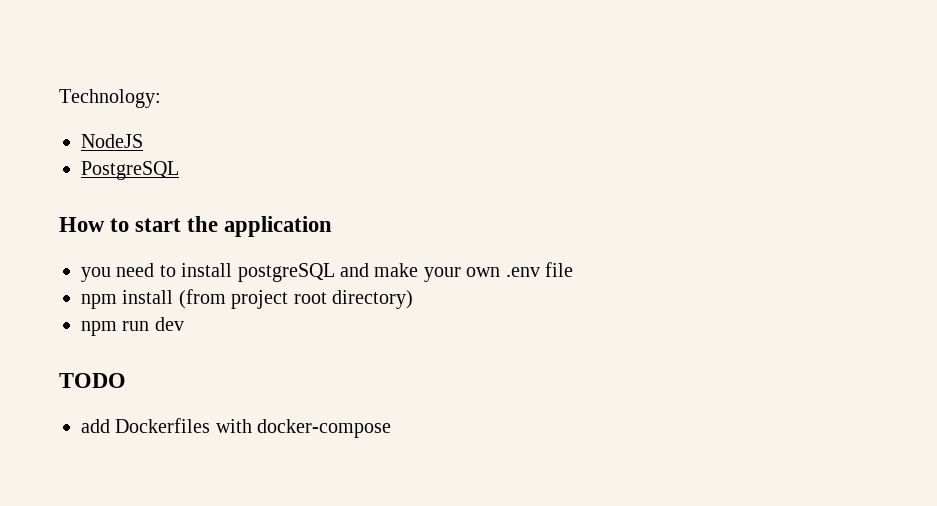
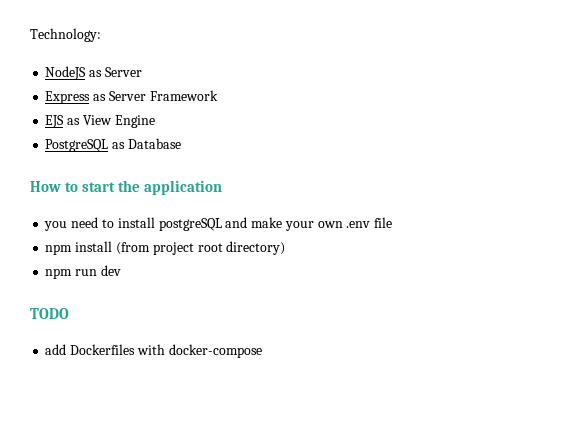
- NodeJS
+ NodeJS as Server
+ Express as Server Framework
+ EJS as View Engine
- PostgreSQL
+ PostgreSQL as Database

